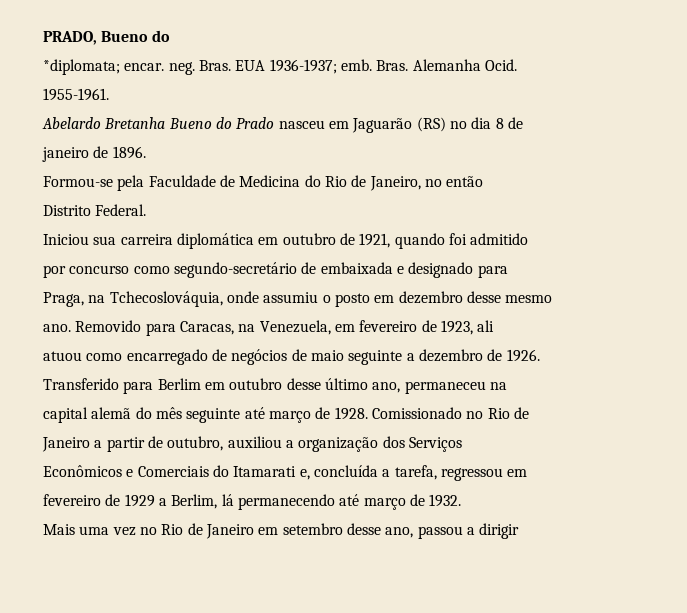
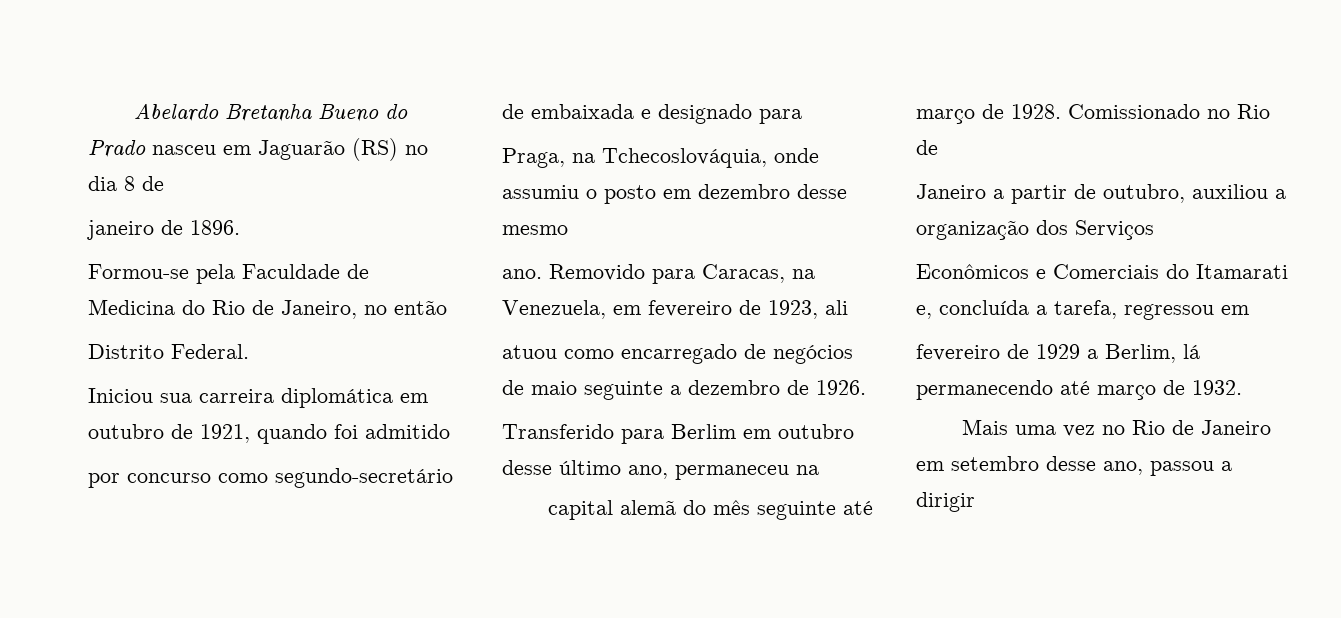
- PRADO, Bueno do
- *diplomata; encar. neg. Bras. EUA 1936-1937; emb. Bras. Alemanha Ocid.
- 1955-1961.

